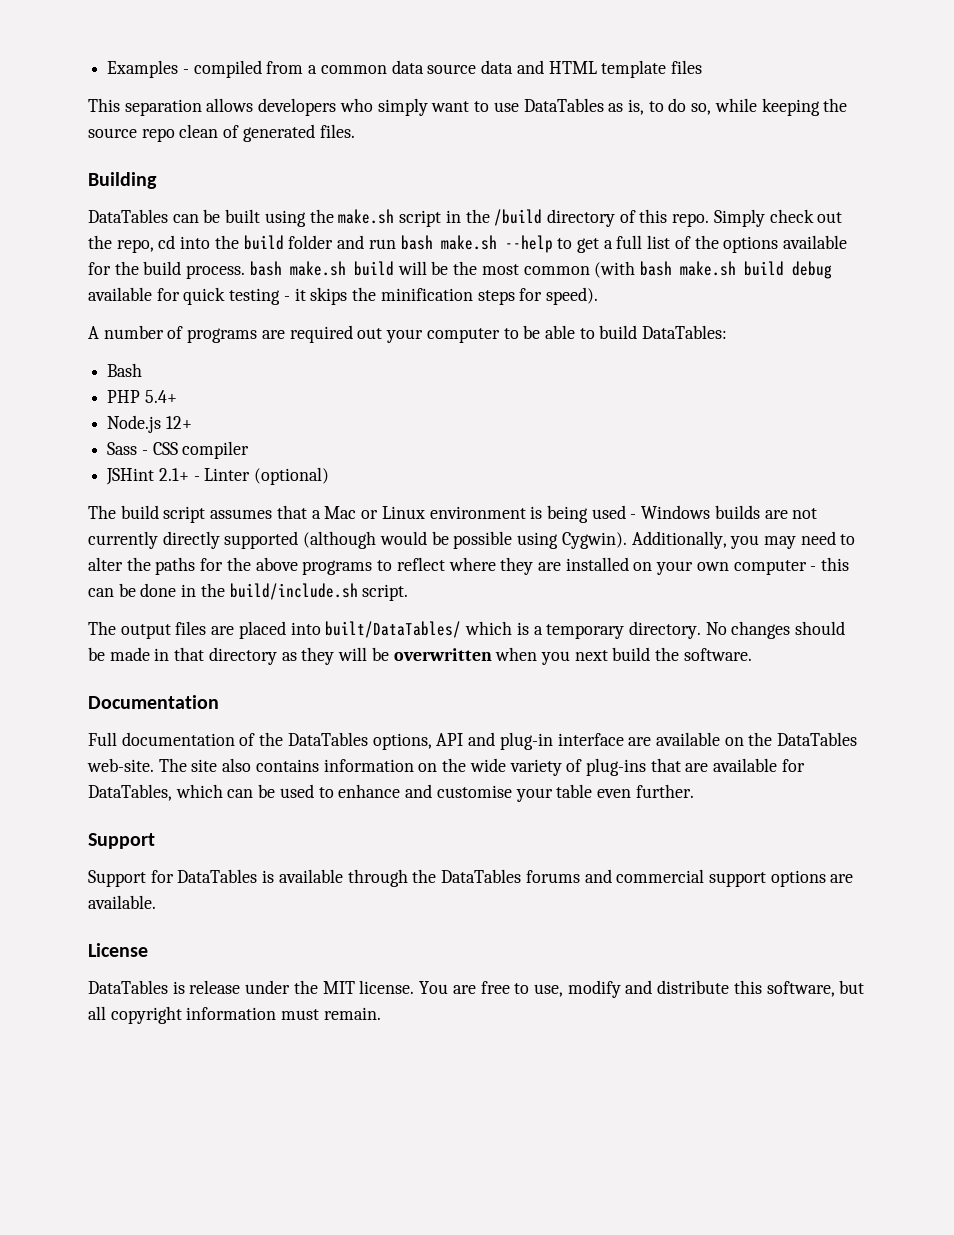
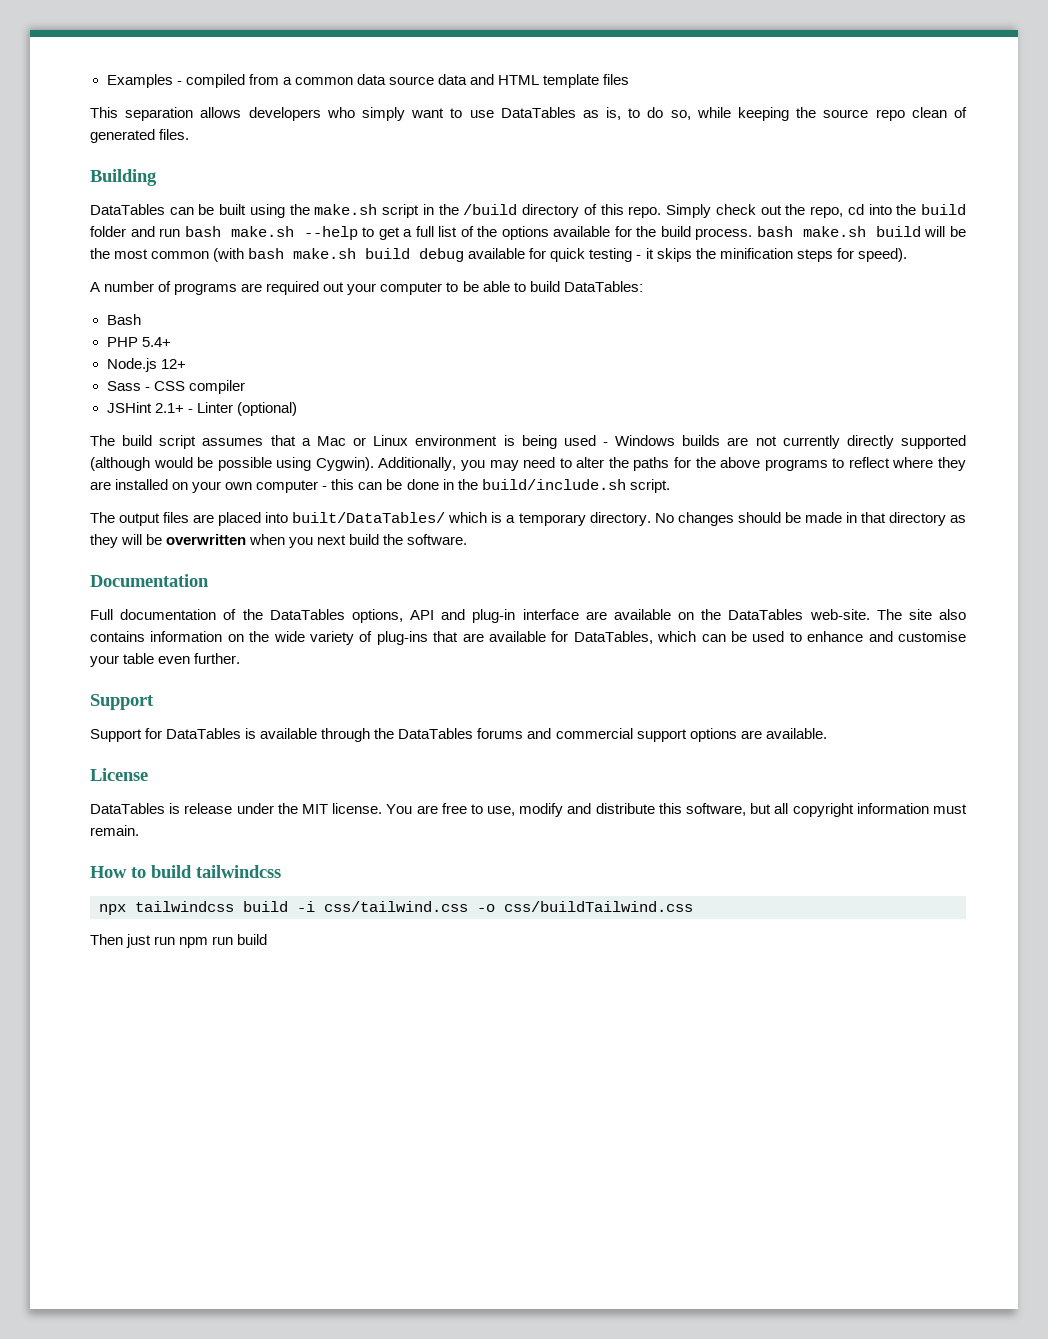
+ How to build tailwindcss
+ npx tailwindcss build -i css/tailwind.css -o css/buildTailwind.css
+ Then just run npm run build

